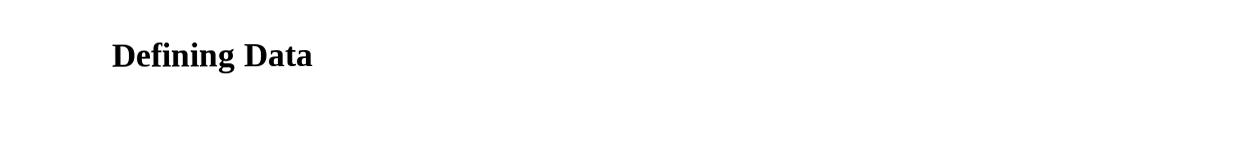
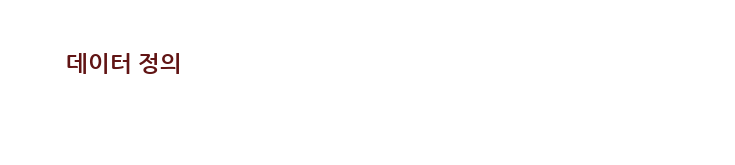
- Defining Data
+ 데이터 정의

